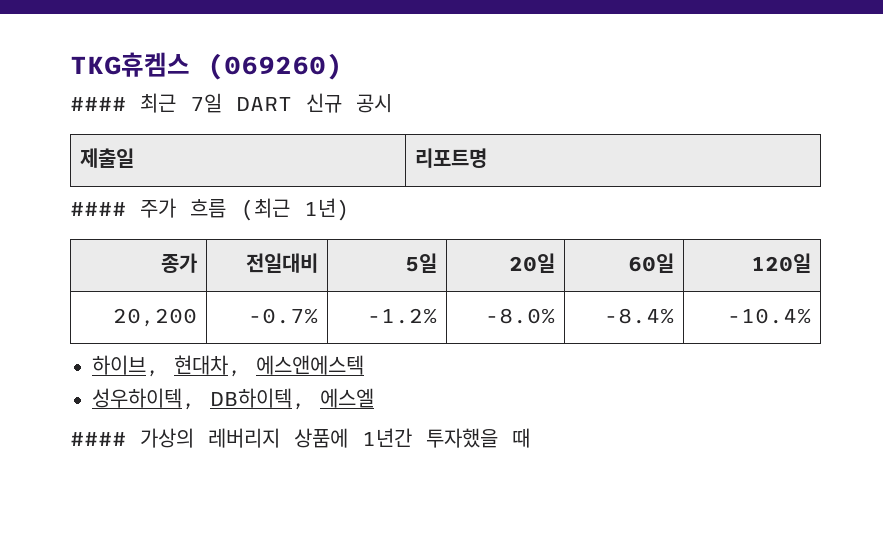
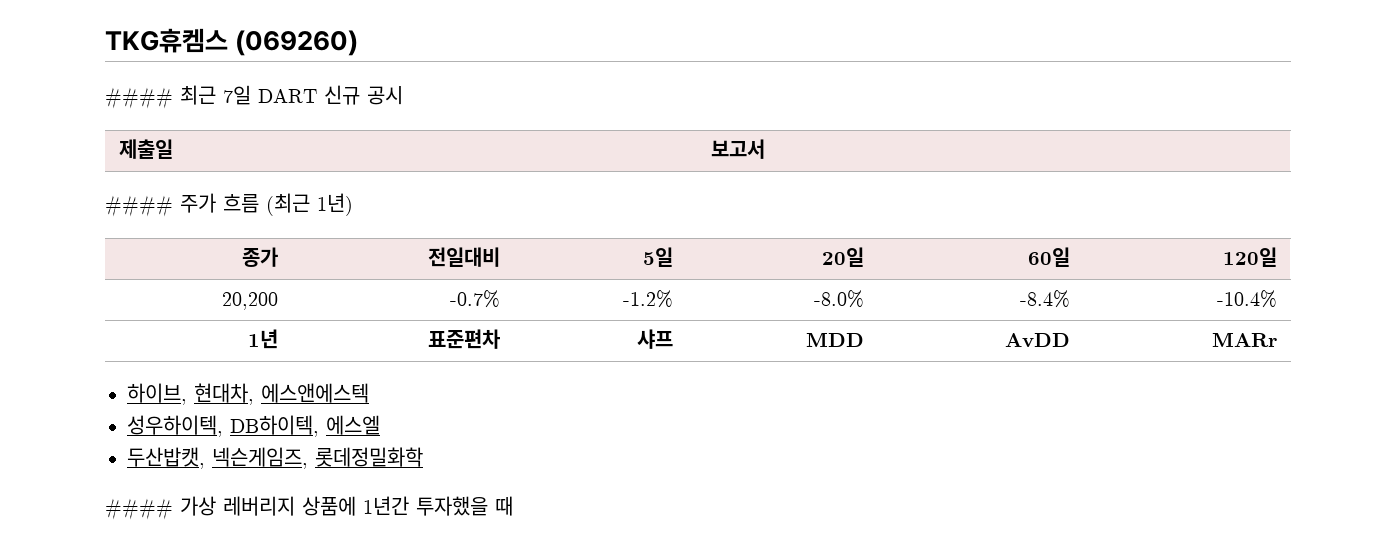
- 제출일 | 리포트명
+ 제출일 | 보고서
+ 1년 | 표준편차 | 샤프 | MDD | AvDD | MARr
- #### 가상의 레버리지 상품에 1년간 투자했을 때
+ 두산밥캣, 넥슨게임즈, 롯데정밀화학
+ #### 가상 레버리지 상품에 1년간 투자했을 때

